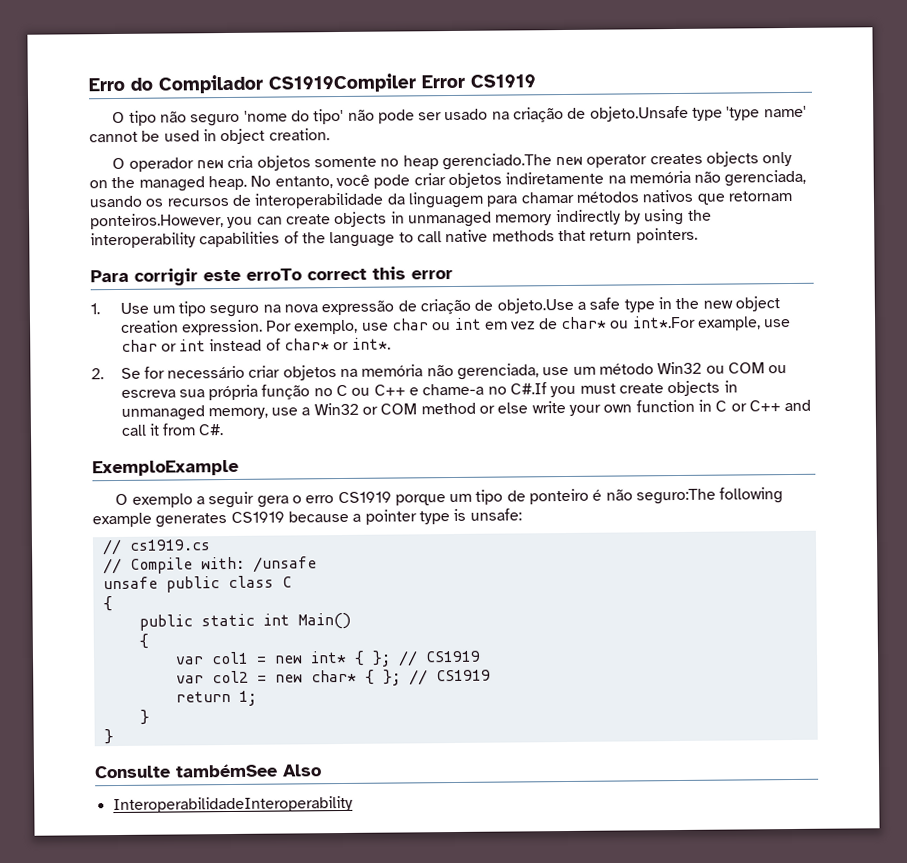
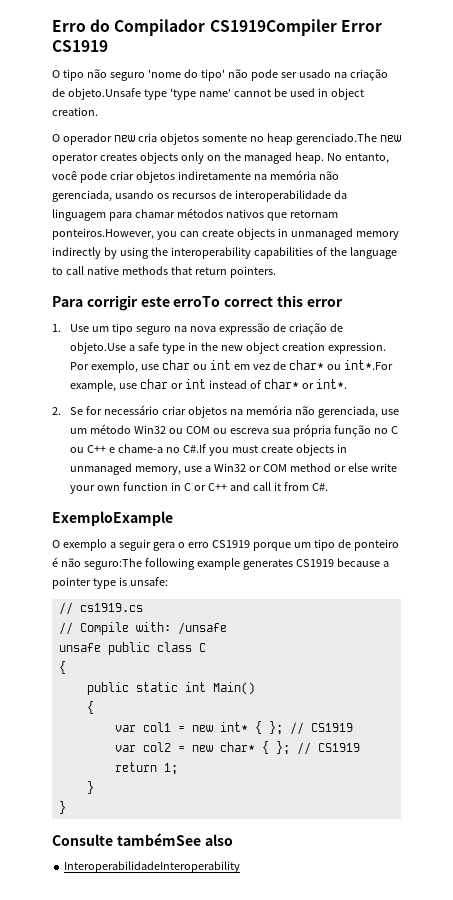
- Consulte tambémSee Also
+ Consulte tambémSee also

